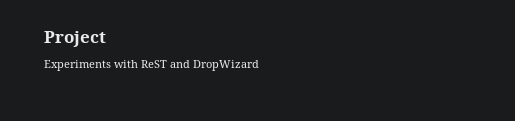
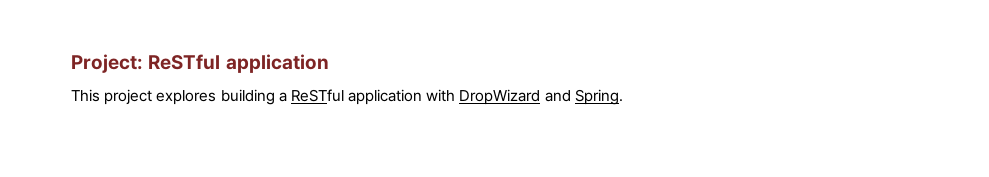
- Project
- Experiments with ReST and DropWizard
+ Project: ReSTful application
+ This project explores building a ReSTful application with DropWizard and Spring.

